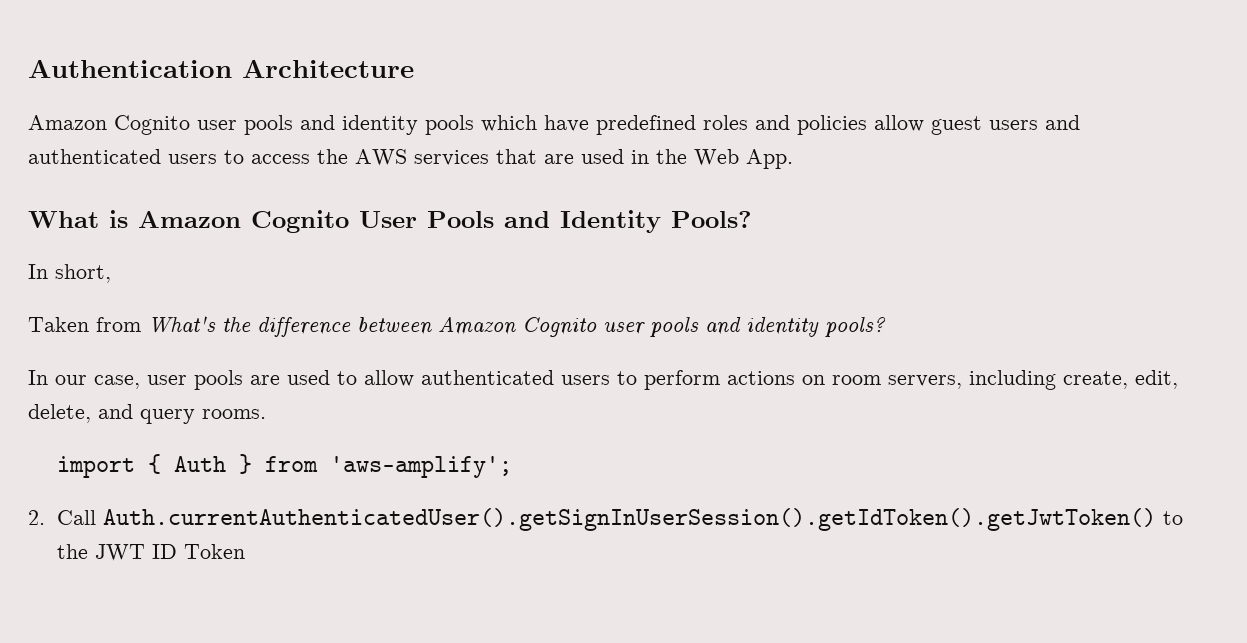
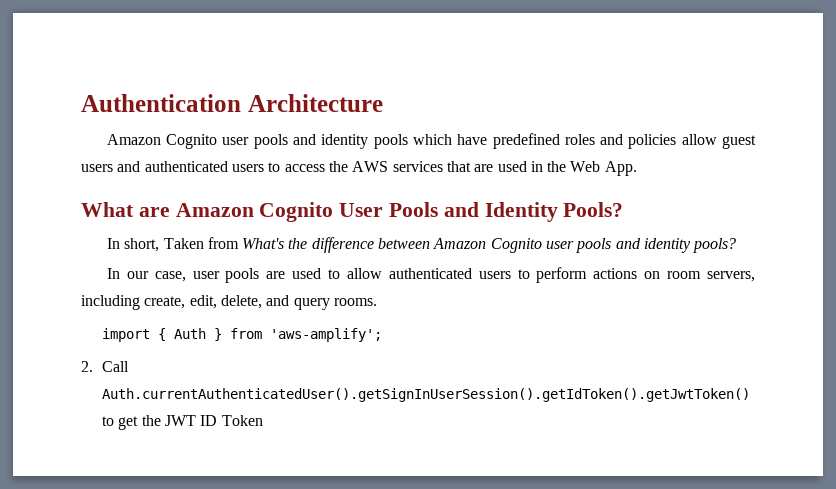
- What is Amazon Cognito User Pools and Identity Pools?
+ What are Amazon Cognito User Pools and Identity Pools?
- In short,
- Taken from What's the difference between Amazon Cognito user pools and identity pools?
+ In short, Taken from What's the difference between Amazon Cognito user pools and identity pools?
- 2. Call Auth.currentAuthenticatedUser().getSignInUserSession().getIdToken().getJwtToken() to the JWT ID Token
+ 2. Call Auth.currentAuthenticatedUser().getSignInUserSession().getIdToken().getJwtToken() to get the JWT ID Token

